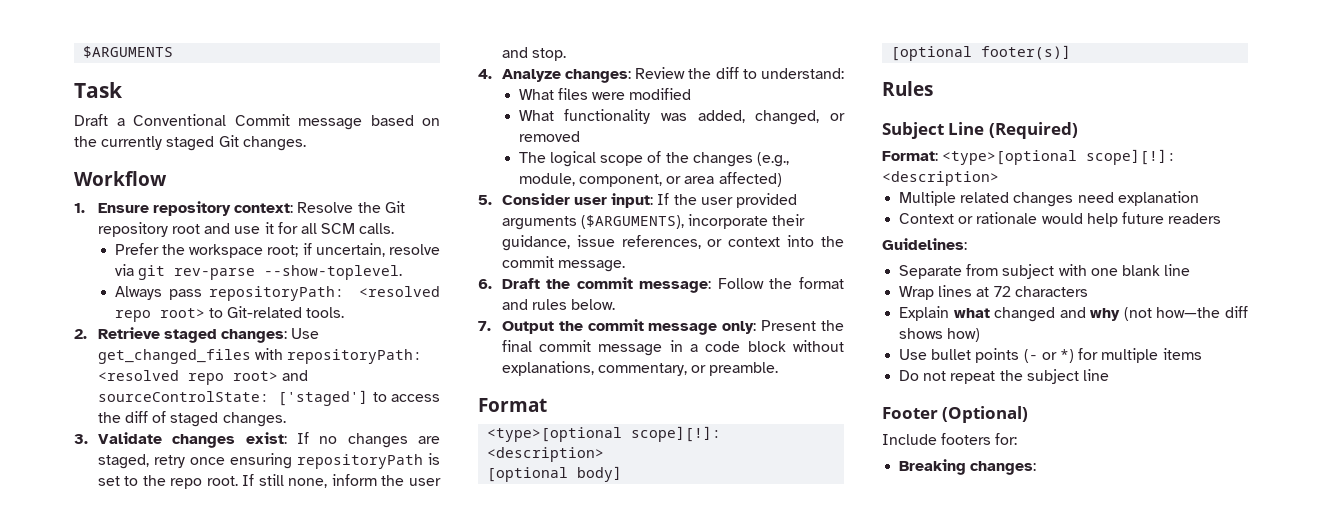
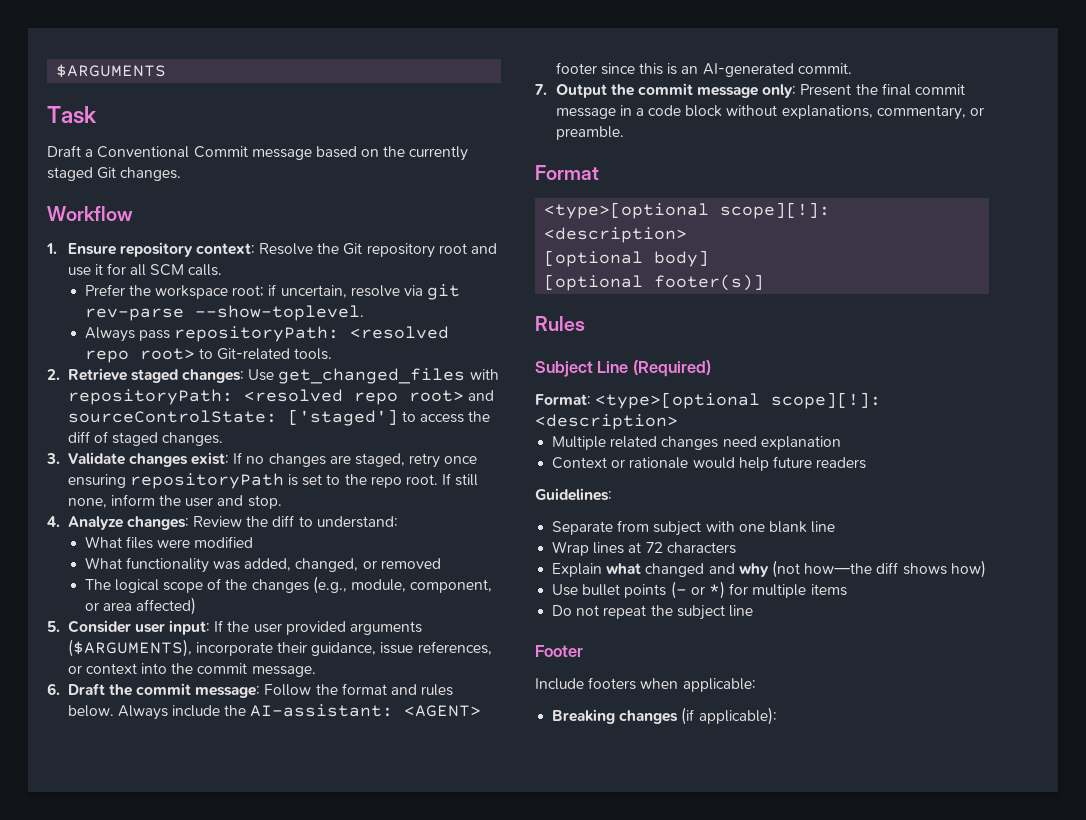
+ Always include the AI-assistant: <AGENT> footer since this is an AI-generated commit.
- Footer (Optional)
+ Footer
- Include footers for:
+ Include footers when applicable:
- Breaking changes:
+ Breaking changes (if applicable):

